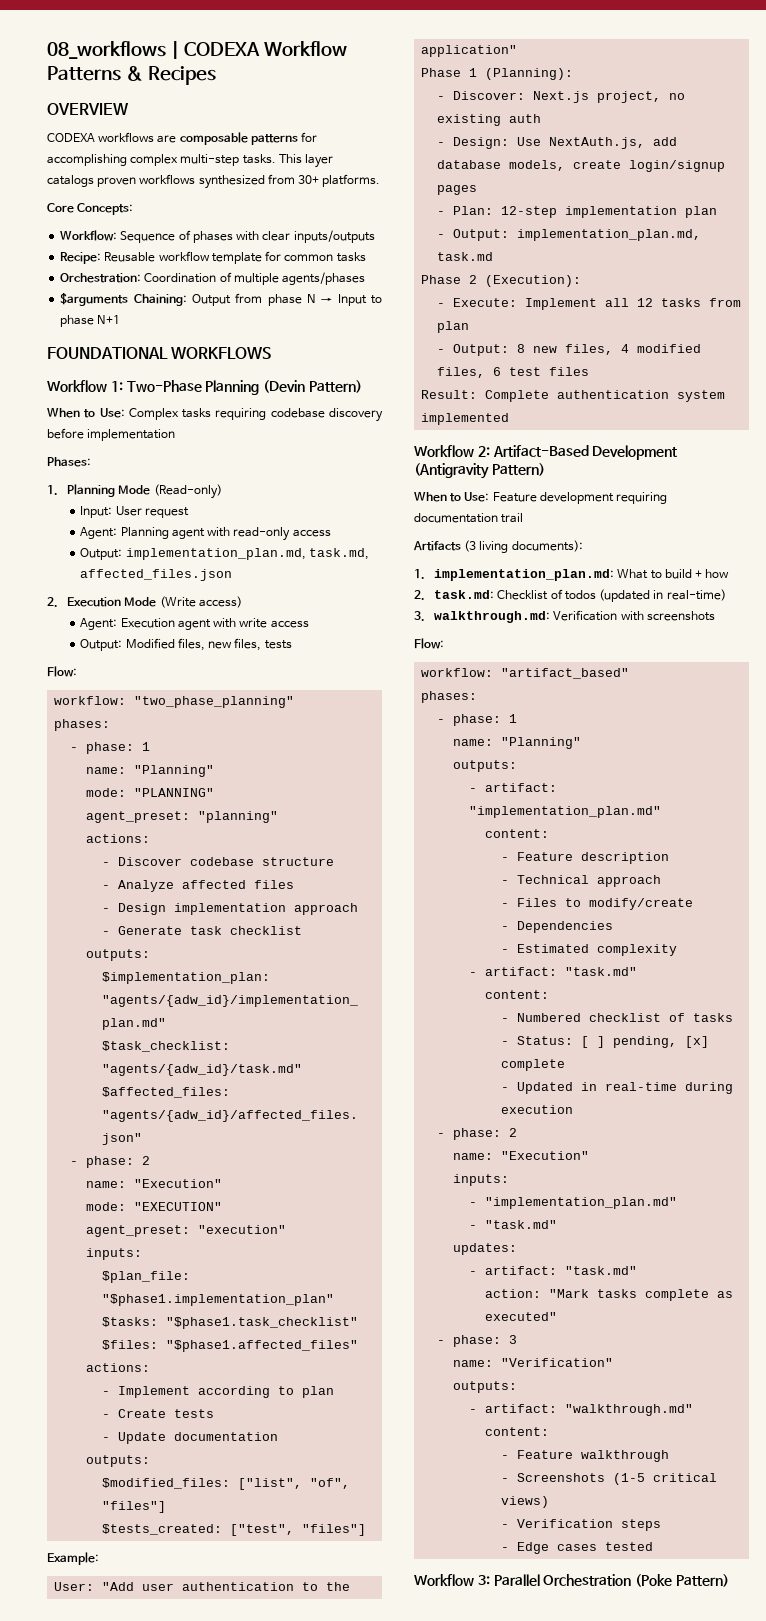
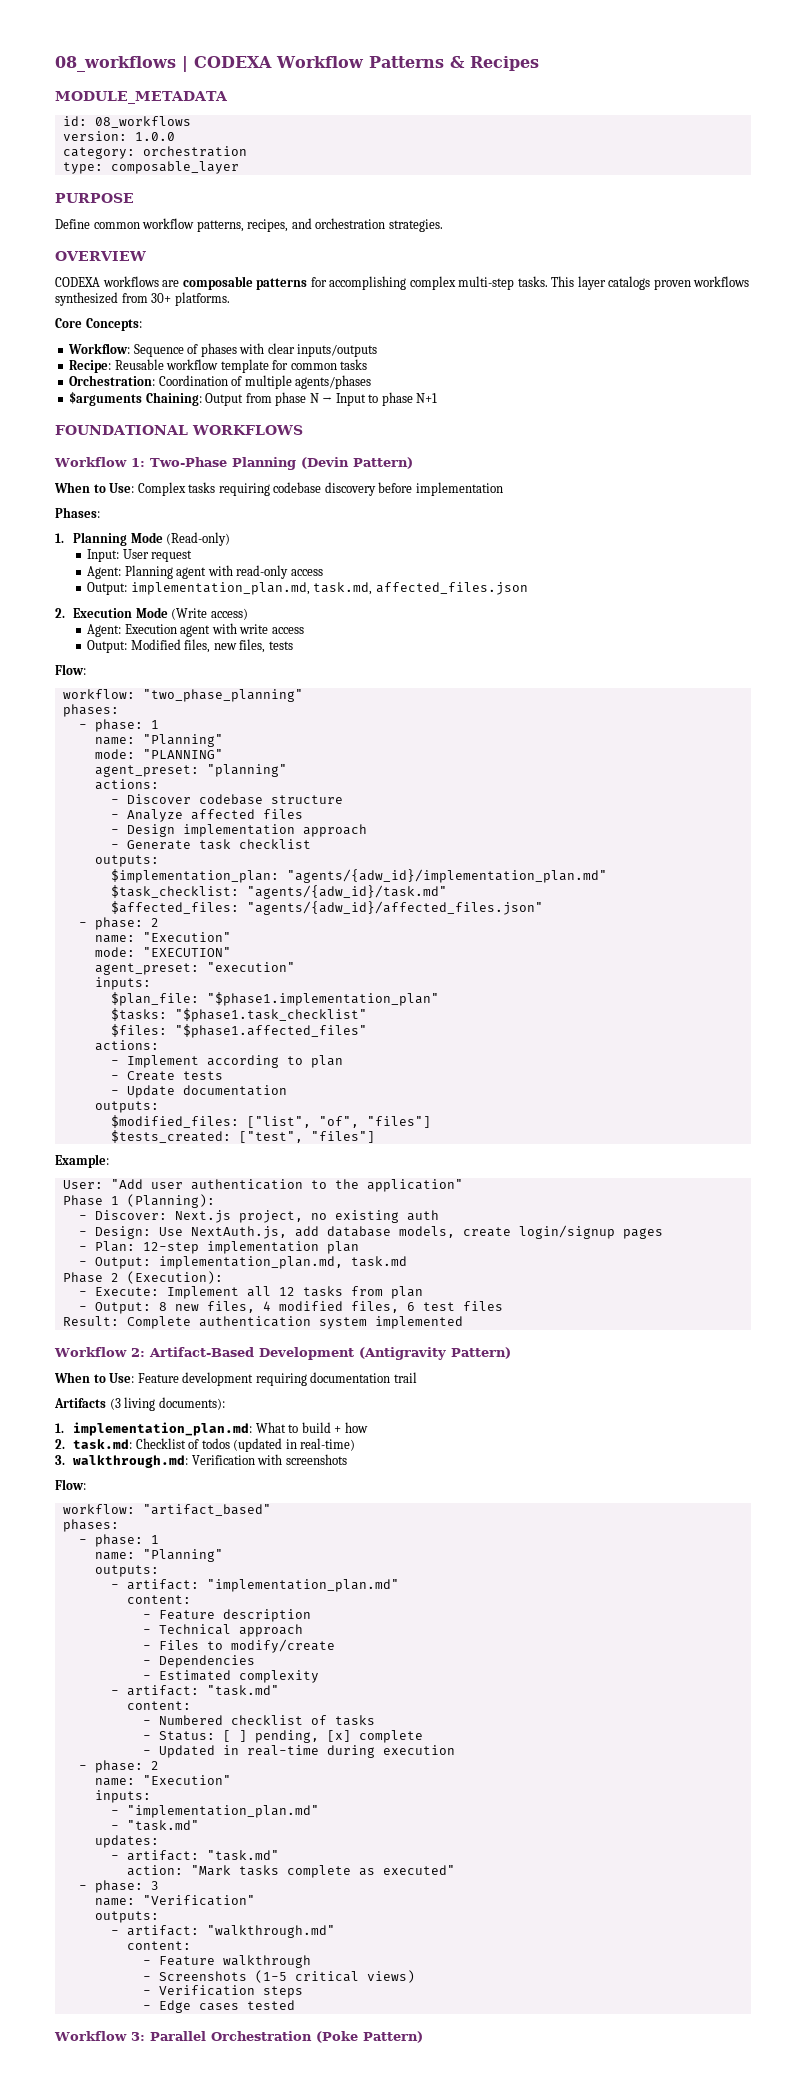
+ MODULE_METADATA
+ id: 08_workflows
+ version: 1.0.0
+ category: orchestration
+ type: composable_layer
+ PURPOSE
+ Define common workflow patterns, recipes, and orchestration strategies.

